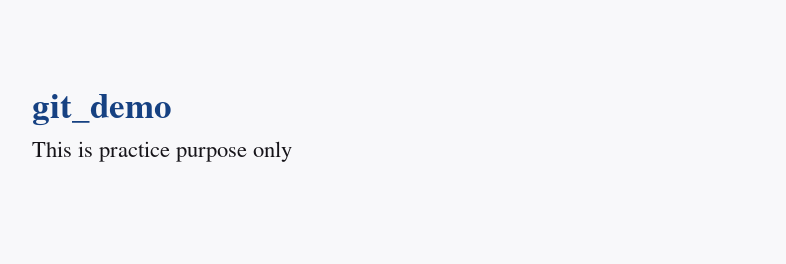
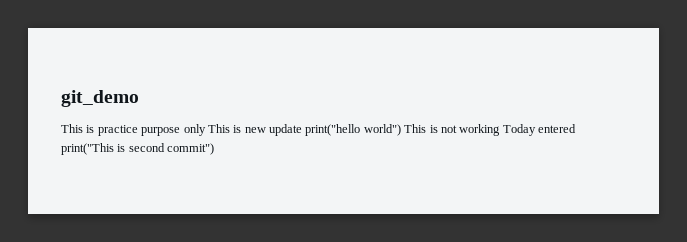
- This is practice purpose only
+ This is practice purpose only This is new update print("hello world") This is not working Today entered print("This is second commit")

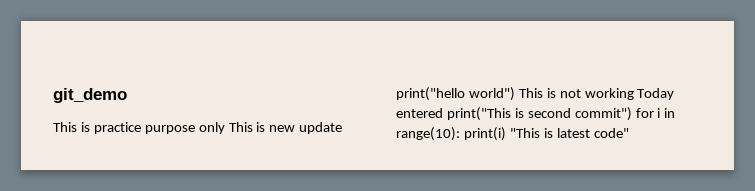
- This is practice purpose only This is new update print("hello world") This is not working Today entered print("This is second commit")
+ This is practice purpose only This is new update print("hello world") This is not working Today entered print("This is second commit") for i in range(10): print(i) "This is latest code"

